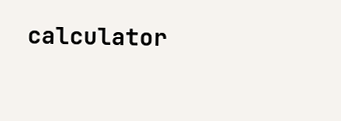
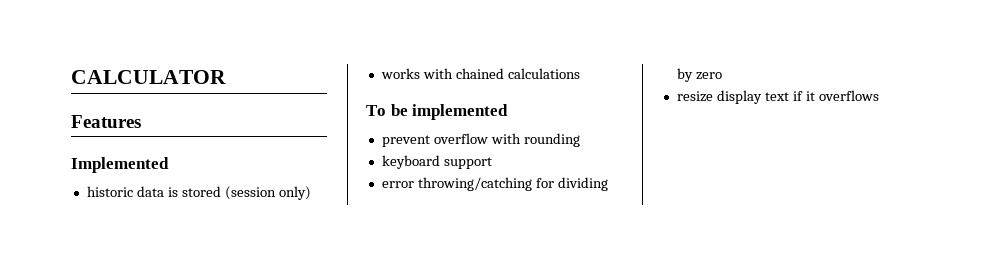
- calculator
+ CALCULATOR
+ Features
+ Implemented
+ historic data is stored (session only)
+ works with chained calculations
+ To be implemented
+ prevent overflow with rounding
+ keyboard support
+ error throwing/catching for dividing by zero
+ resize display text if it overflows

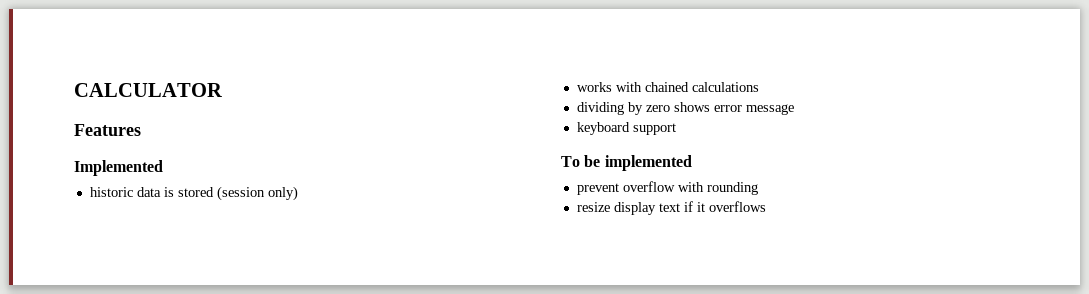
+ dividing by zero shows error message
+ keyboard support
- keyboard support
- error throwing/catching for dividing by zero

